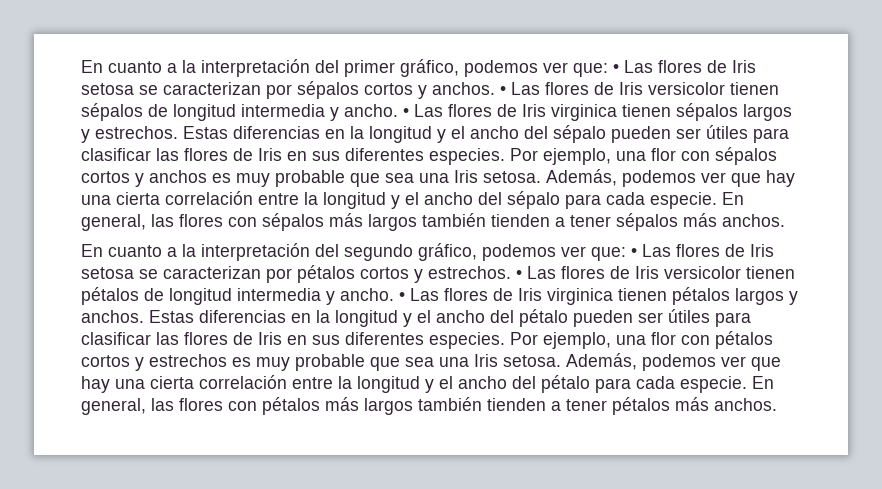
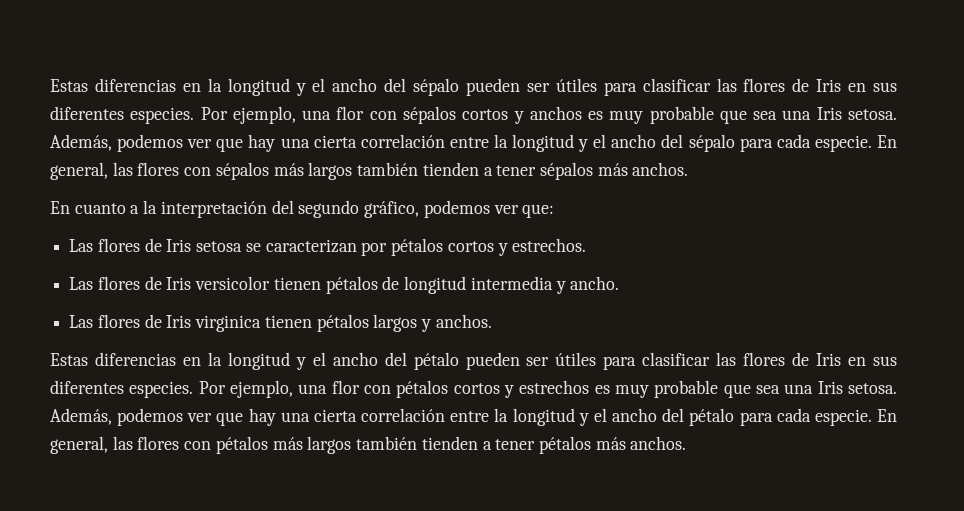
- En cuanto a la interpretación del primer gráfico, podemos ver que: • Las flores de Iris setosa se caracterizan por sépalos cortos y anchos. • Las flores de Iris versicolor tienen sépalos de longitud intermedia y ancho. • Las flores de Iris virginica tienen sépalos largos y estrechos.
- En cuanto a la interpretación del segundo gráfico, podemos ver que: • Las flores de Iris setosa se caracterizan por pétalos cortos y estrechos. • Las flores de Iris versicolor tienen pétalos de longitud intermedia y ancho. • Las flores de Iris virginica tienen pétalos largos y anchos. Estas diferencias en la longitud y el ancho del pétalo pueden ser útiles para clasificar las flores de Iris en sus diferentes especies.
+ En cuanto a la interpretación del segundo gráfico, podemos ver que:
+ Las flores de Iris setosa se caracterizan por pétalos cortos y estrechos.
+ Las flores de Iris versicolor tienen pétalos de longitud intermedia y ancho.
+ Las flores de Iris virginica tienen pétalos largos y anchos.
+ Estas diferencias en la longitud y el ancho del pétalo pueden ser útiles para clasificar las flores de Iris en sus diferentes especies.

